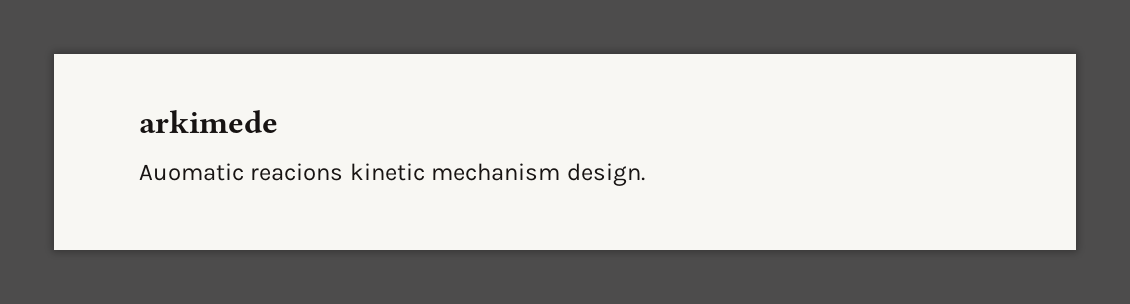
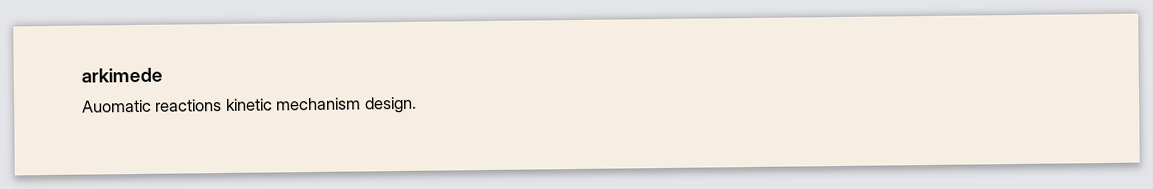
- Auomatic reacions kinetic mechanism design.
+ Auomatic reactions kinetic mechanism design.

